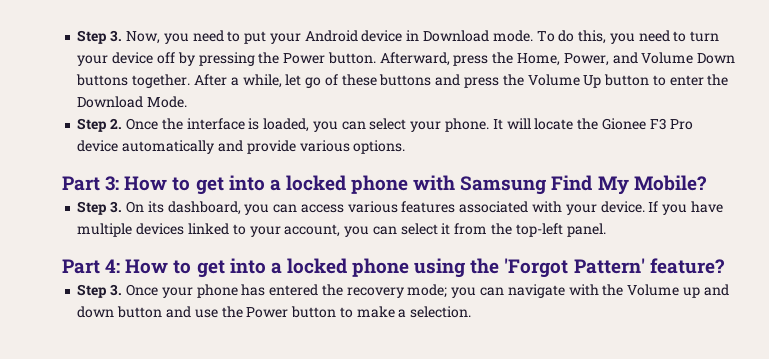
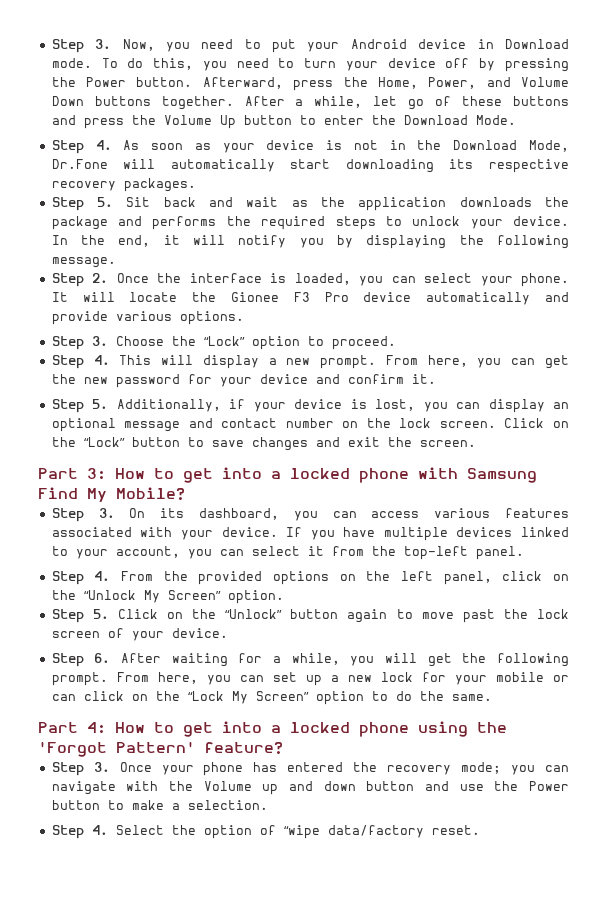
+ Step 4. As soon as your device is not in the Download Mode, Dr.Fone will automatically start downloading its respective recovery packages.
+ Step 5. Sit back and wait as the application downloads the package and performs the required steps to unlock your device. In the end, it will notify you by displaying the following message.
+ Step 3. Choose the “Lock” option to proceed.
+ Step 4. This will display a new prompt. From here, you can get the new password for your device and confirm it.
+ Step 5. Additionally, if your device is lost, you can display an optional message and contact number on the lock screen. Click on the “Lock” button to save changes and exit the screen.
+ Step 4. From the provided options on the left panel, click on the “Unlock My Screen” option.
+ Step 5. Click on the “Unlock” button again to move past the lock screen of your device.
+ Step 6. After waiting for a while, you will get the following prompt. From here, you can set up a new lock for your mobile or can click on the “Lock My Screen” option to do the same.
+ Step 4. Select the option of “wipe data/factory reset.

